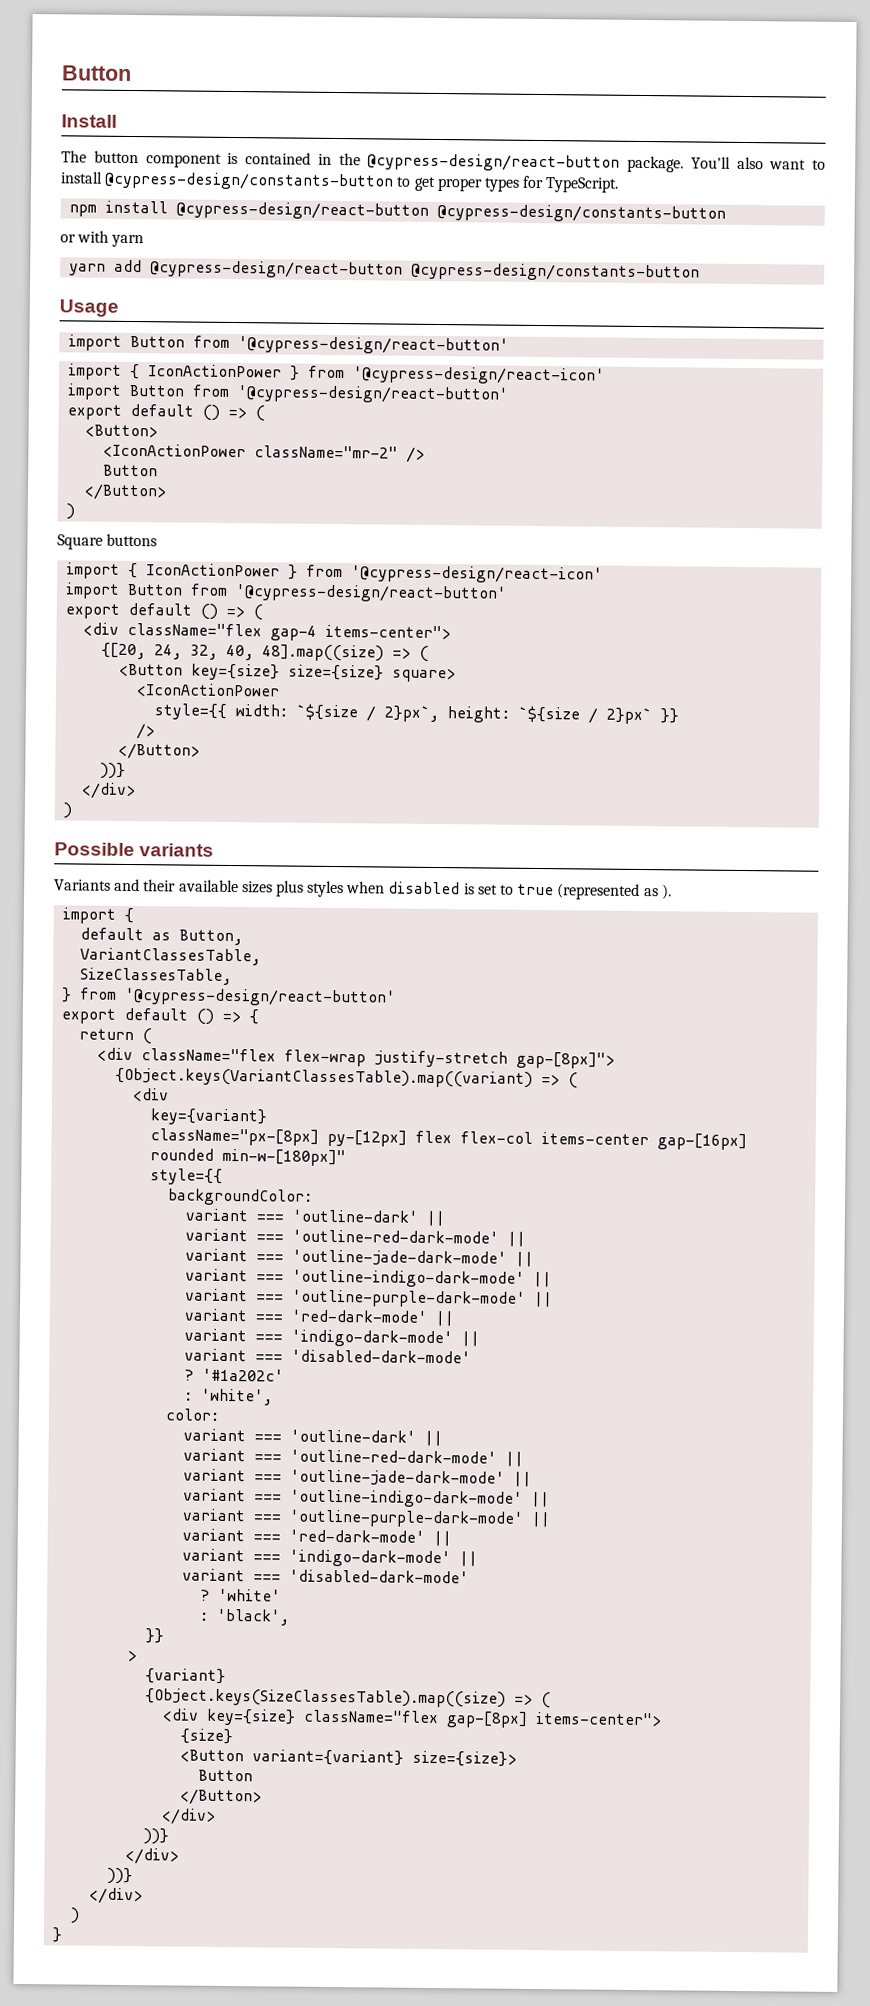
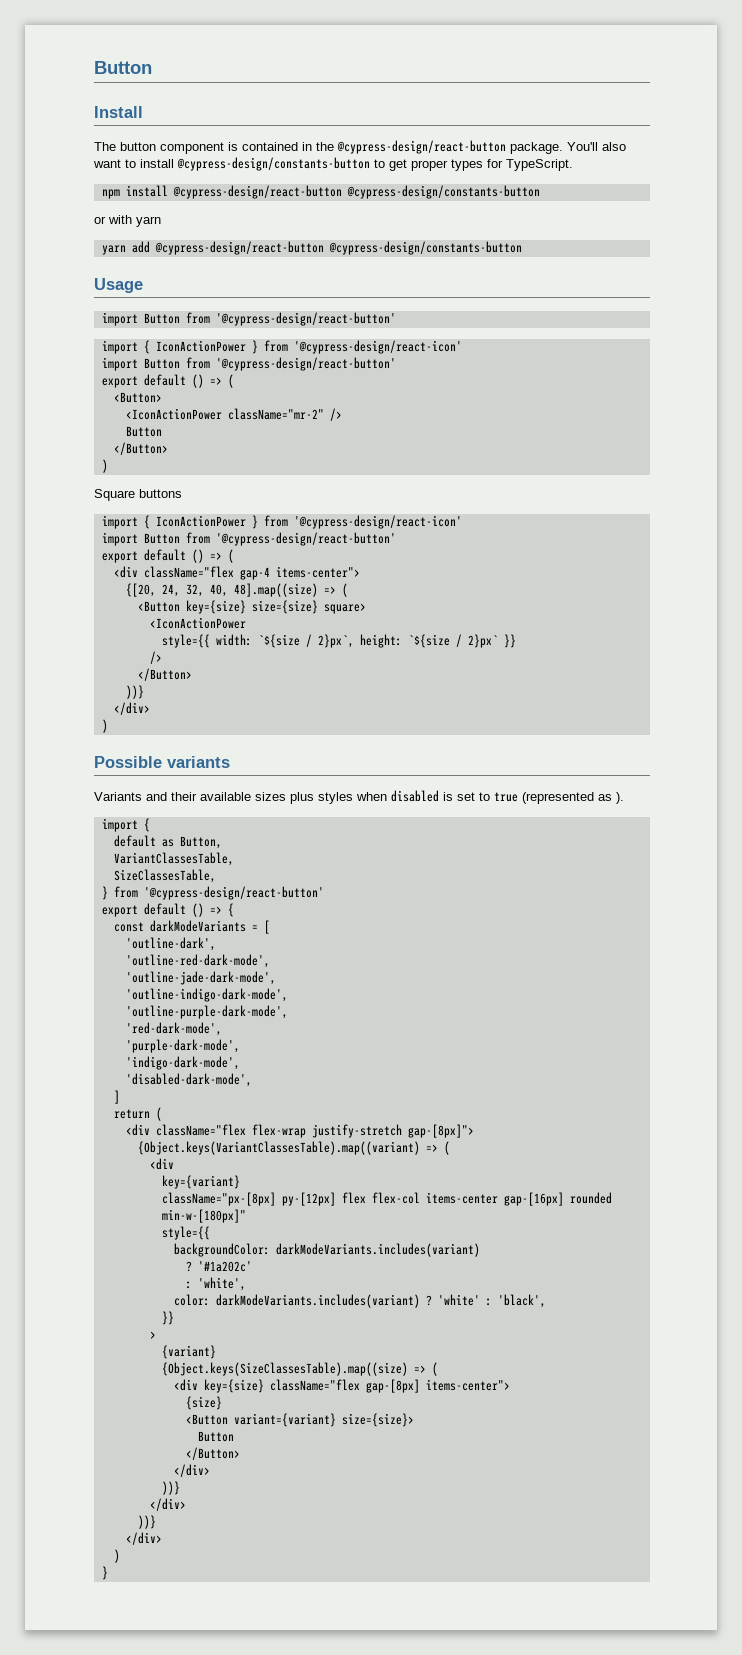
+ const darkModeVariants = [
+ 'outline-dark',
+ 'outline-red-dark-mode',
+ 'outline-jade-dark-mode',
+ 'outline-indigo-dark-mode',
+ 'outline-purple-dark-mode',
+ 'red-dark-mode',
+ 'purple-dark-mode',
+ 'indigo-dark-mode',
+ 'disabled-dark-mode',
+ ]
- backgroundColor:
- variant === 'outline-dark' ||
- variant === 'outline-red-dark-mode' ||
- variant === 'outline-jade-dark-mode' ||
- variant === 'outline-indigo-dark-mode' ||
- variant === 'outline-purple-dark-mode' ||
- variant === 'red-dark-mode' ||
- variant === 'indigo-dark-mode' ||
- variant === 'disabled-dark-mode'
+ backgroundColor: darkModeVariants.includes(variant)
- color:
- variant === 'outline-dark' ||
- variant === 'outline-red-dark-mode' ||
- variant === 'outline-jade-dark-mode' ||
- variant === 'outline-indigo-dark-mode' ||
- variant === 'outline-purple-dark-mode' ||
- variant === 'red-dark-mode' ||
- variant === 'indigo-dark-mode' ||
- variant === 'disabled-dark-mode'
- ?
+ color: darkModeVariants.includes(variant) ?
- 'white'
- : 'black',
+ 'white' : 'black',

